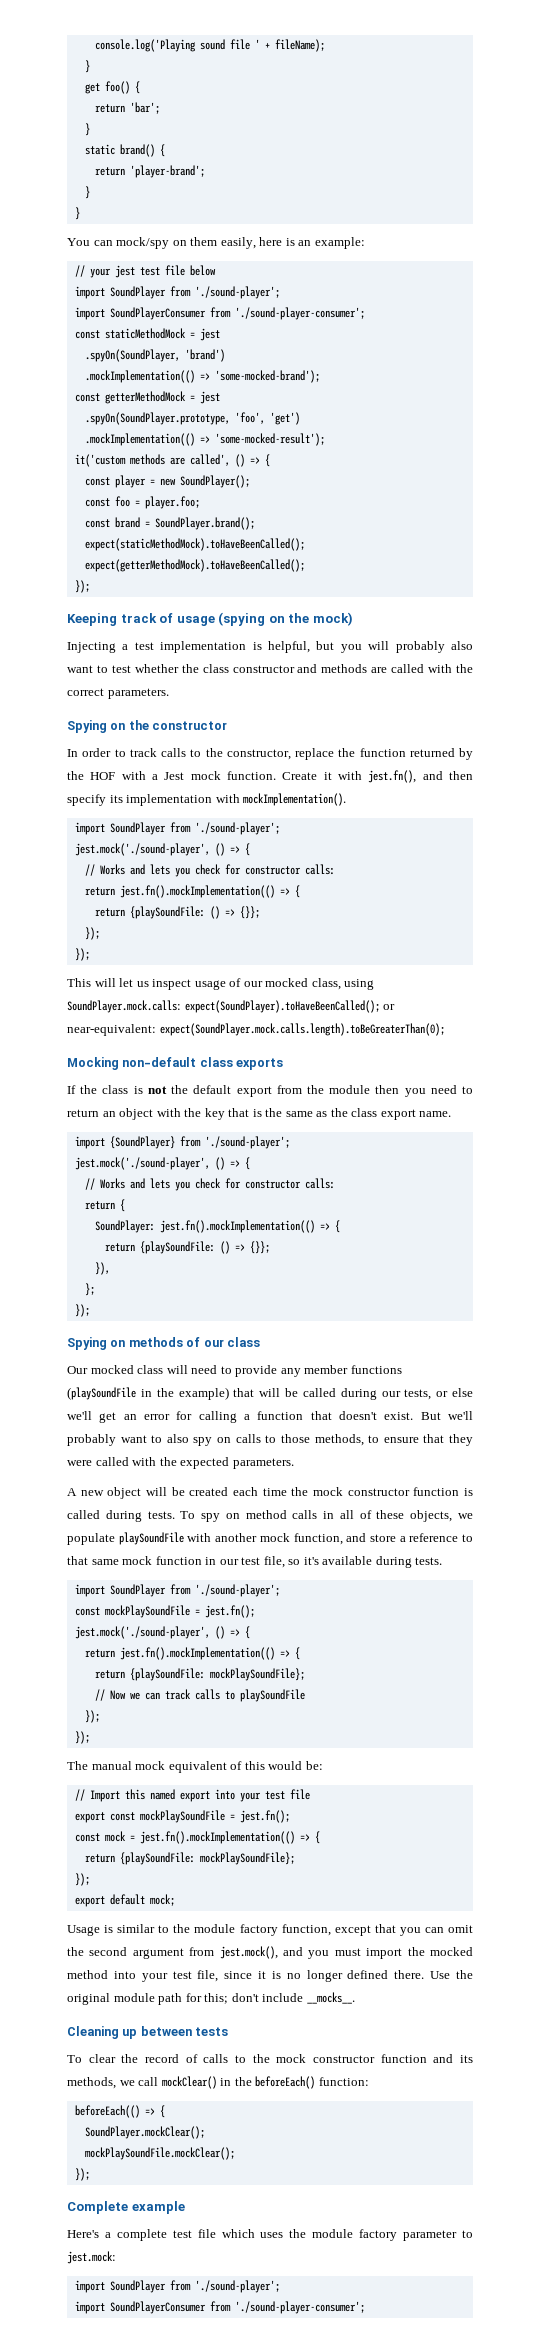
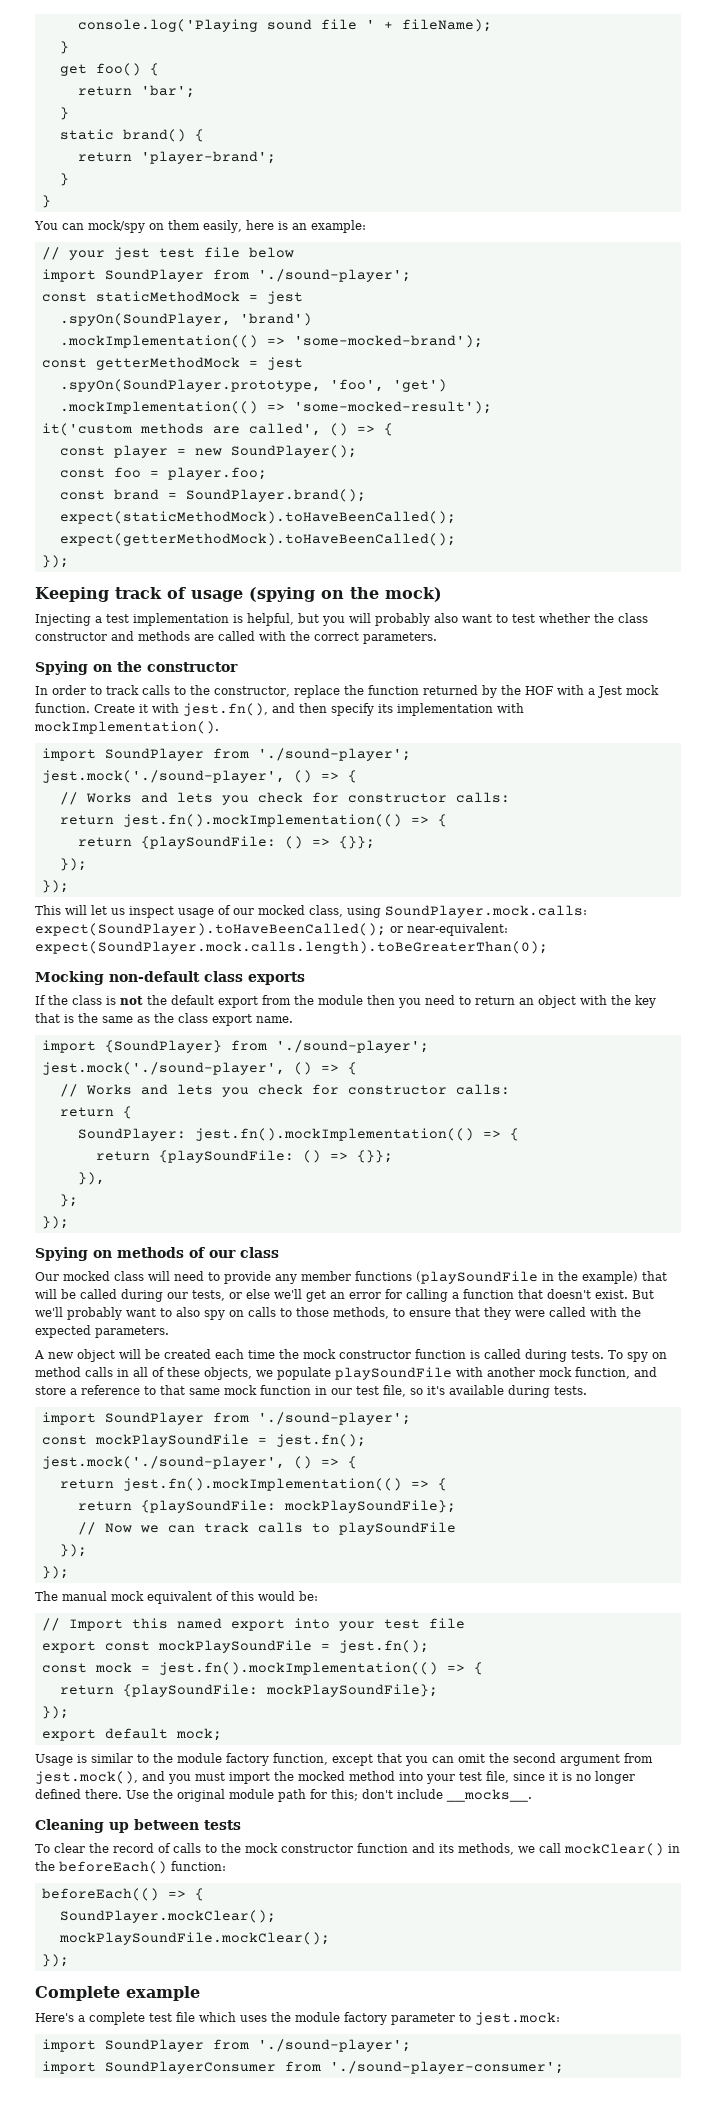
  // your jest test file below
  import SoundPlayer from './sound-player';
- import SoundPlayerConsumer from './sound-player-consumer';

